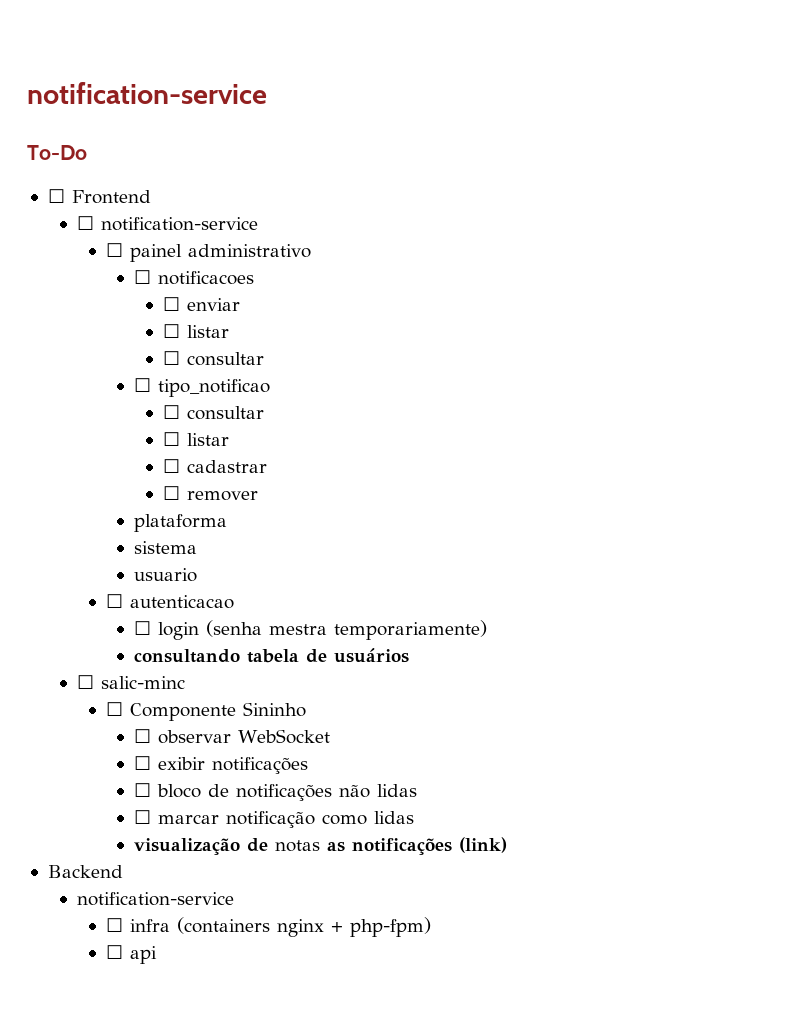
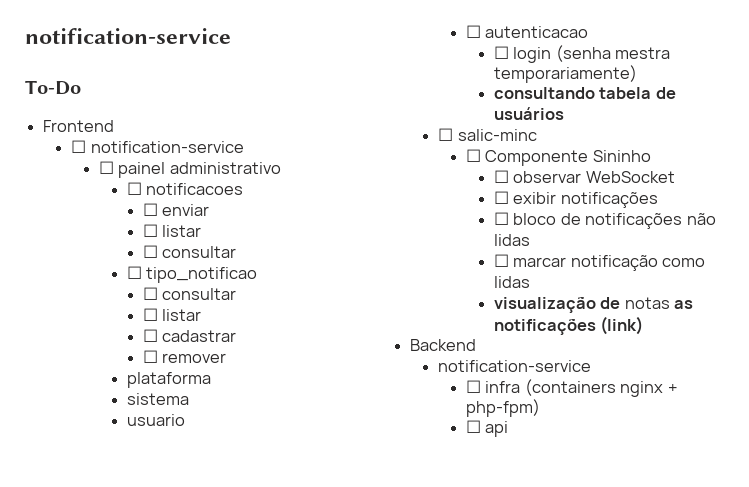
- ☐ Frontend
+ Frontend

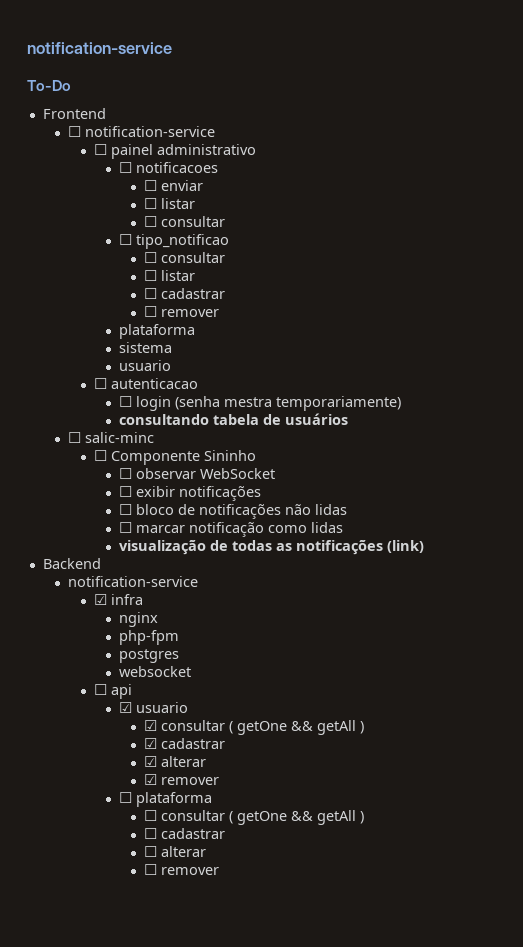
- visualização de notas as notificações (link)
+ visualização de todas as notificações (link)
- ☐ infra (containers nginx + php-fpm)
+ ☑ infra
+ nginx
+ php-fpm
+ postgres
+ websocket
+ ☑ usuario
+ ☑ consultar ( getOne && getAll )
+ ☑ cadastrar
+ ☑ alterar
+ ☑ remover
+ ☐ plataforma
+ ☐ consultar ( getOne && getAll )
+ ☐ cadastrar
+ ☐ alterar
+ ☐ remover

